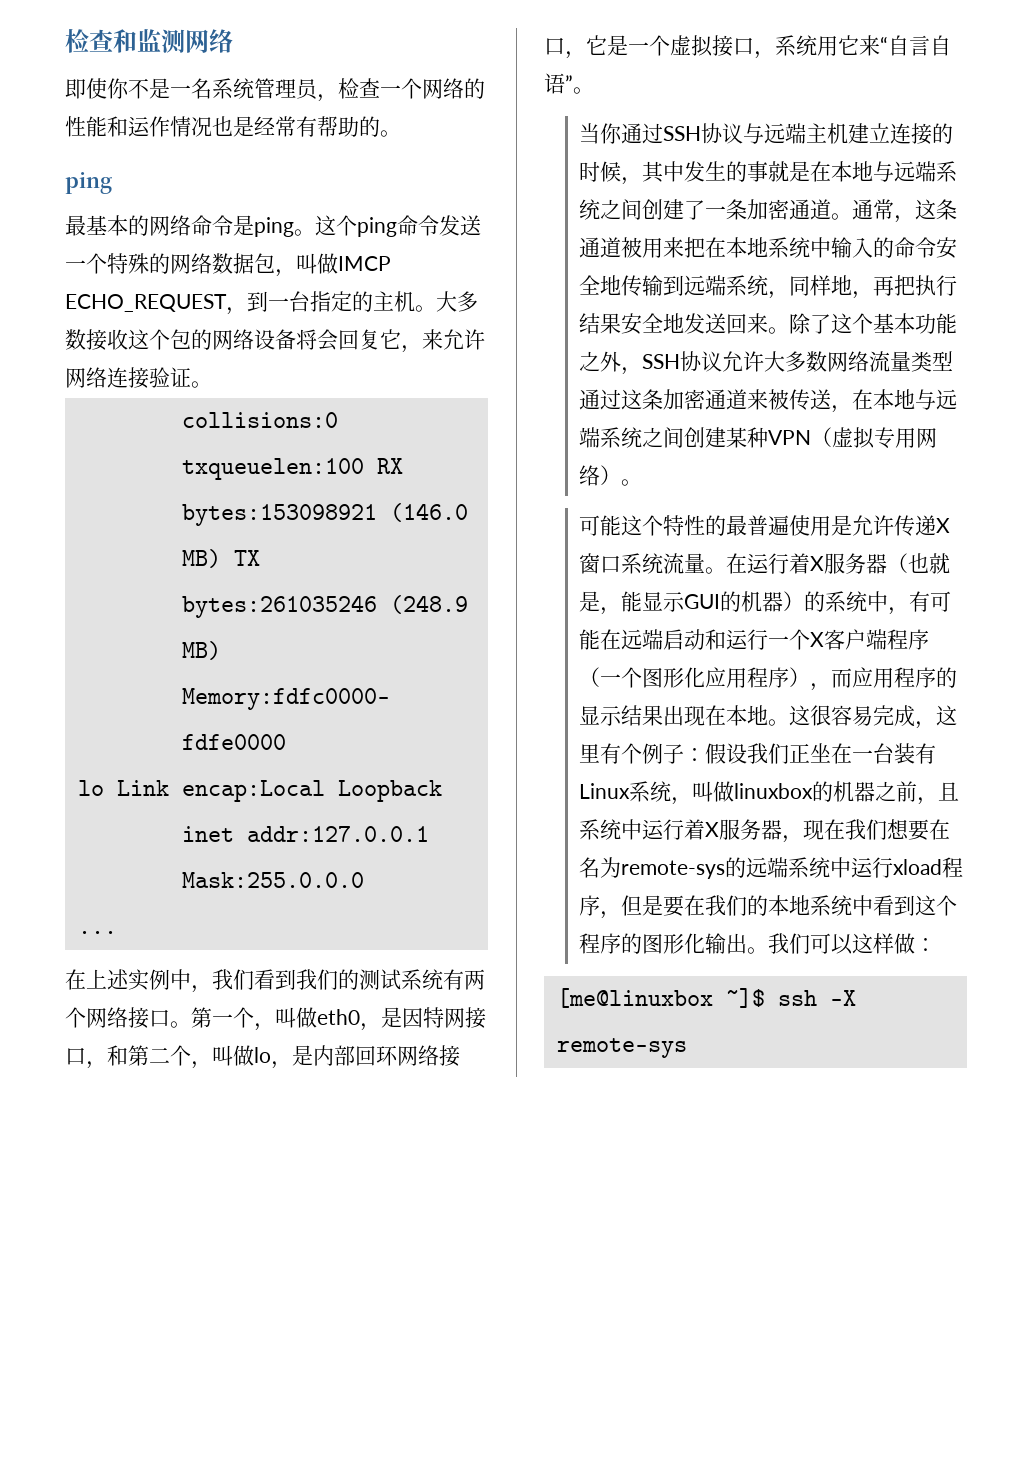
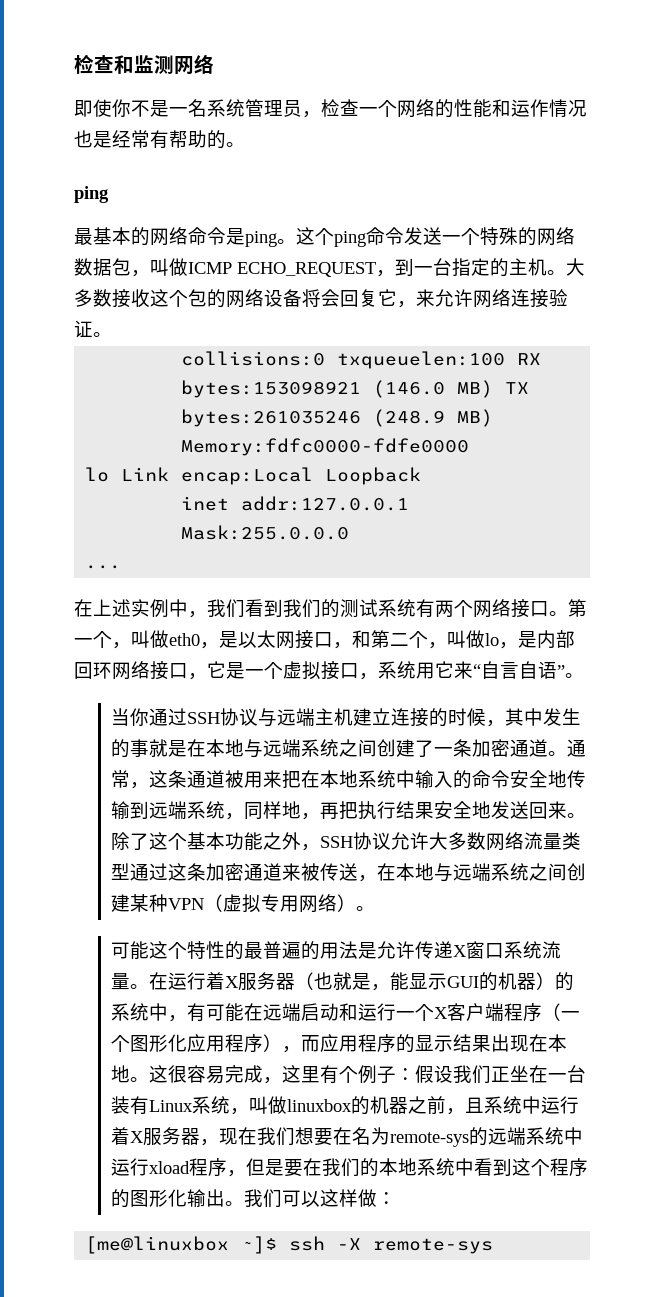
- 这个ping命令发送一个特殊的网络数据包，叫做IMCP ECHO_REQUEST，到一台指定的主机。
+ 这个ping命令发送一个特殊的网络数据包，叫做ICMP ECHO_REQUEST，到一台指定的主机。
- 第一个，叫做eth0，是因特网接口，和第二个，叫做lo，是内部回环网络接口，它是一个虚拟接口，系统用它来“自言自语”。
+ 第一个，叫做eth0，是以太网接口，和第二个，叫做lo，是内部回环网络接口，它是一个虚拟接口，系统用它来“自言自语”。
- 可能这个特性的最普遍使用是允许传递X窗口系统流量。
+ 可能这个特性的最普遍的用法是允许传递X窗口系统流量。

